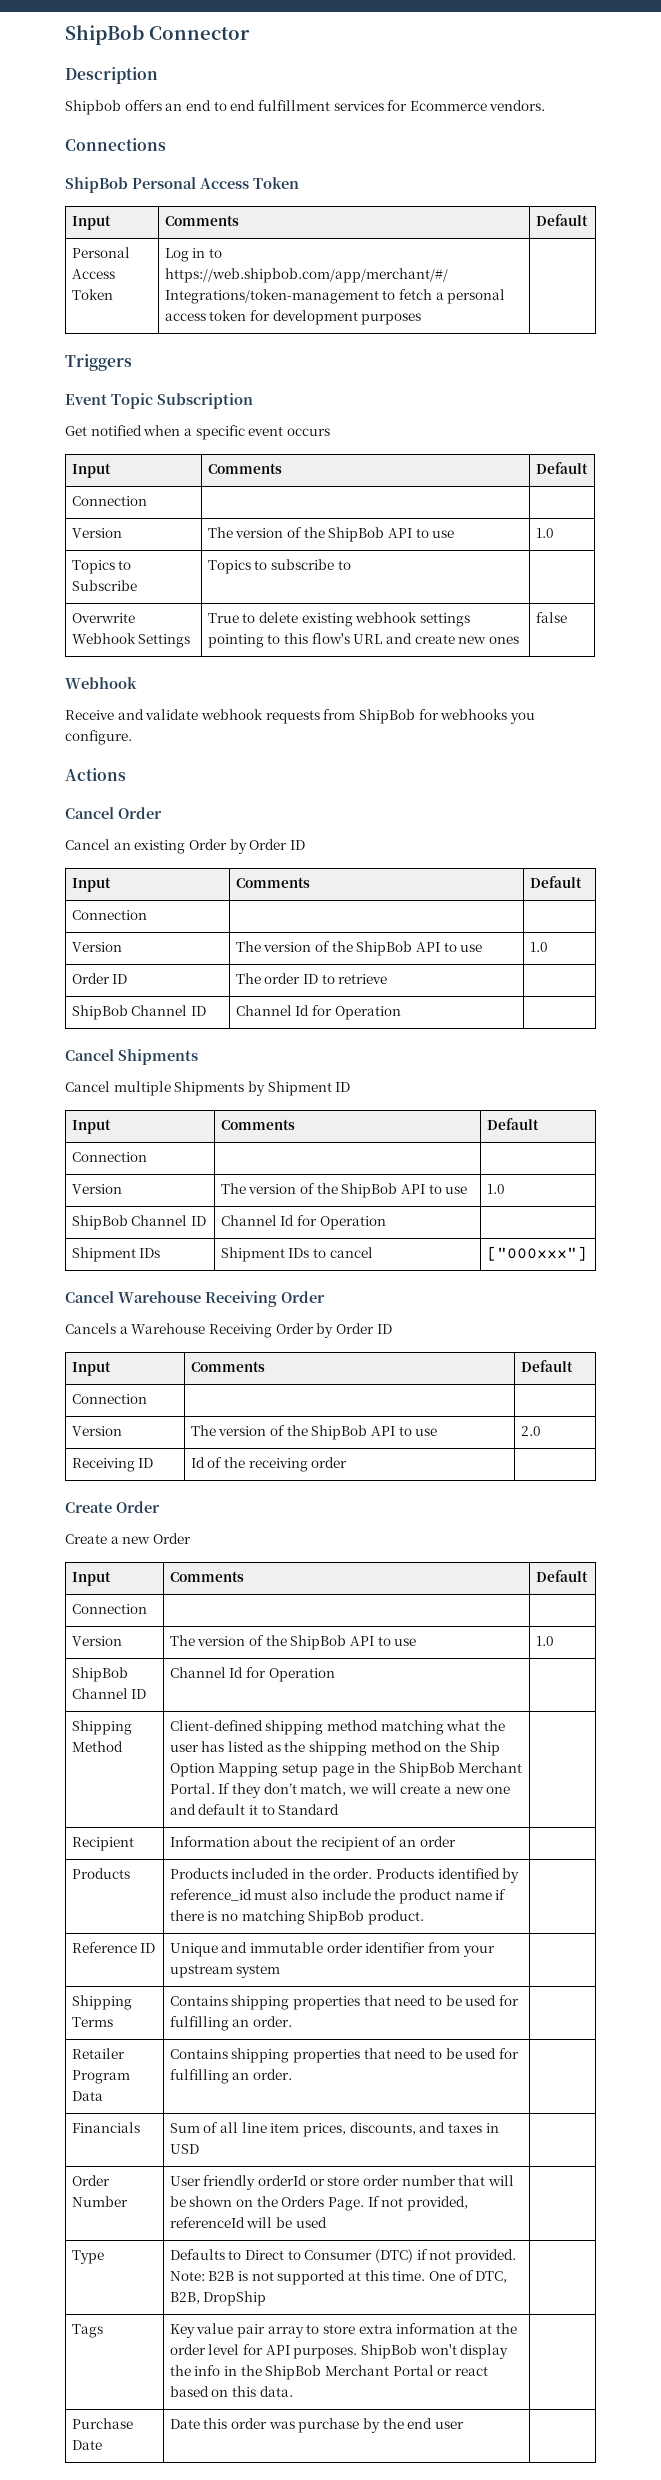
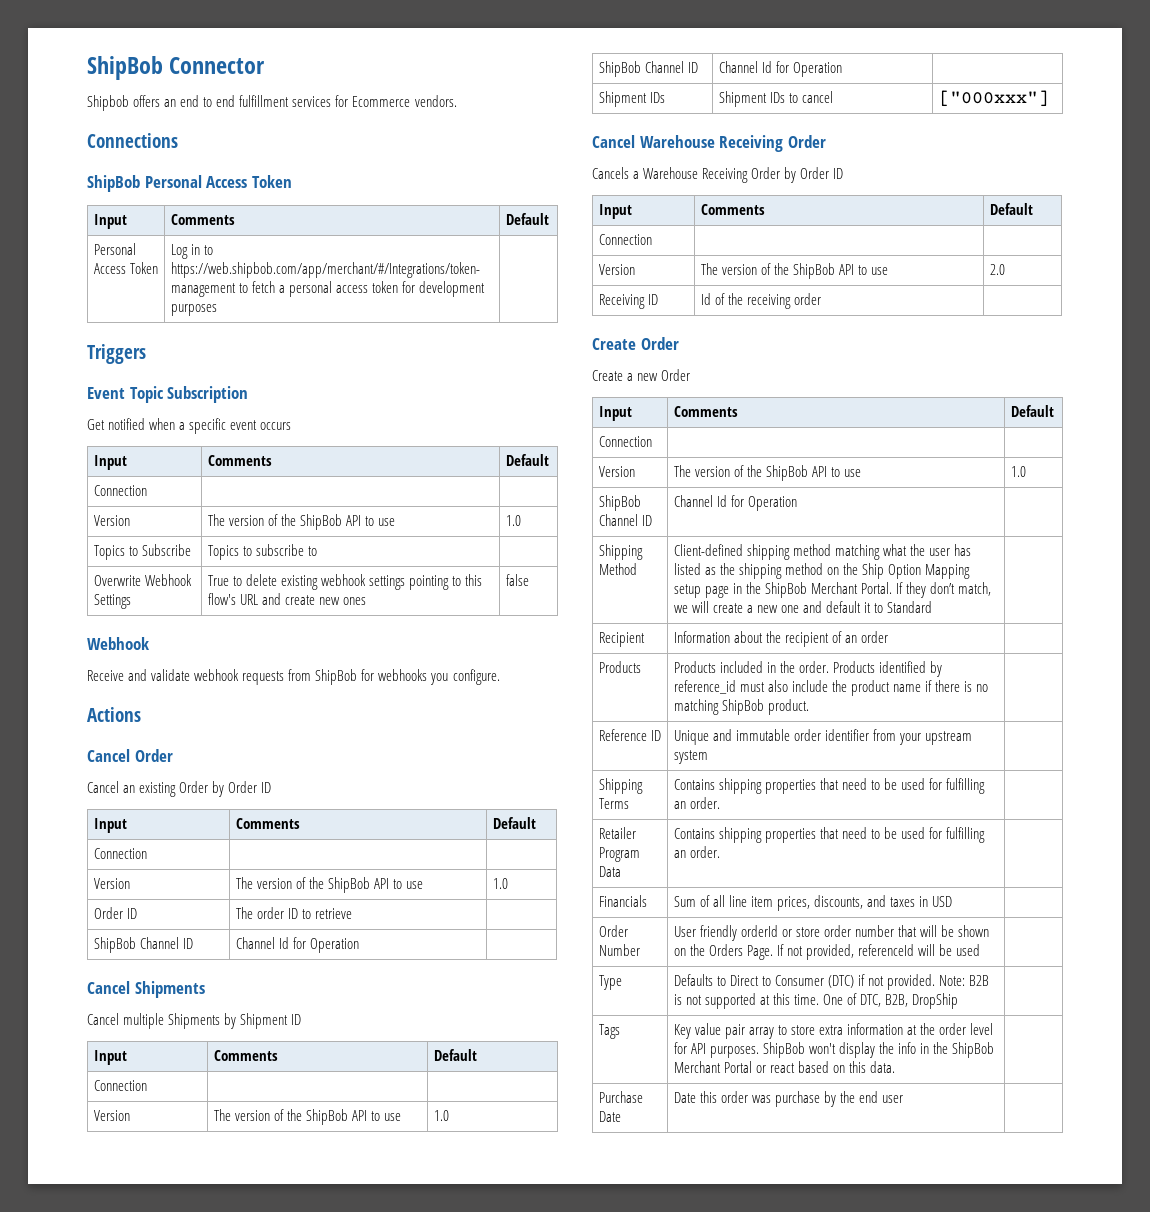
- Description

